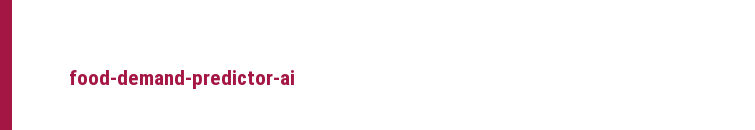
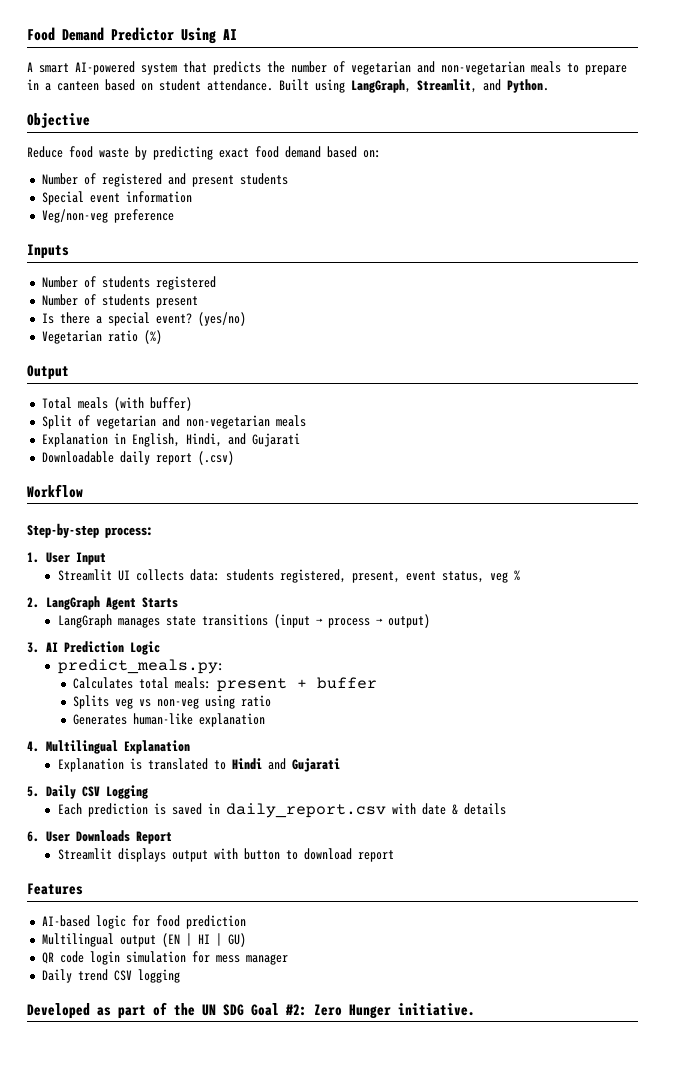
- food-demand-predictor-ai
+ Food Demand Predictor Using AI
+ A smart AI-powered system that predicts the number of vegetarian and non-vegetarian meals to prepare in a canteen based on student attendance. Built using LangGraph, Streamlit, and Python.
+ Objective
+ Reduce food waste by predicting exact food demand based on:
+ Number of registered and present students
+ Special event information
+ Veg/non-veg preference
+ Inputs
+ Number of students registered
+ Number of students present
+ Is there a special event? (yes/no)
+ Vegetarian ratio (%)
+ Output
+ Total meals (with buffer)
+ Split of vegetarian and non-vegetarian meals
+ Explanation in English, Hindi, and Gujarati
+ Downloadable daily report (.csv)
+ Workflow
+ Step-by-step process:
+ 1. User Input
+ Streamlit UI collects data: students registered, present, event status, veg %
+ 2. LangGraph Agent Starts
+ LangGraph manages state transitions (input → process → output)
+ 3. AI Prediction Logic
+ predict_meals.py:
+ Calculates total meals: present + buffer
+ Splits veg vs non-veg using ratio
+ Generates human-like explanation
+ 4. Multilingual Explanation
+ Explanation is translated to Hindi and Gujarati
+ 5. Daily CSV Logging
+ Each prediction is saved in daily_report.csv with date & details
+ 6. User Downloads Report
+ Streamlit displays output with button to download report
+ Features
+ AI-based logic for food prediction
+ Multilingual output (EN | HI | GU)
+ QR code login simulation for mess manager
+ Daily trend CSV logging
+ Developed as part of the UN SDG Goal #2: Zero Hunger initiative.

